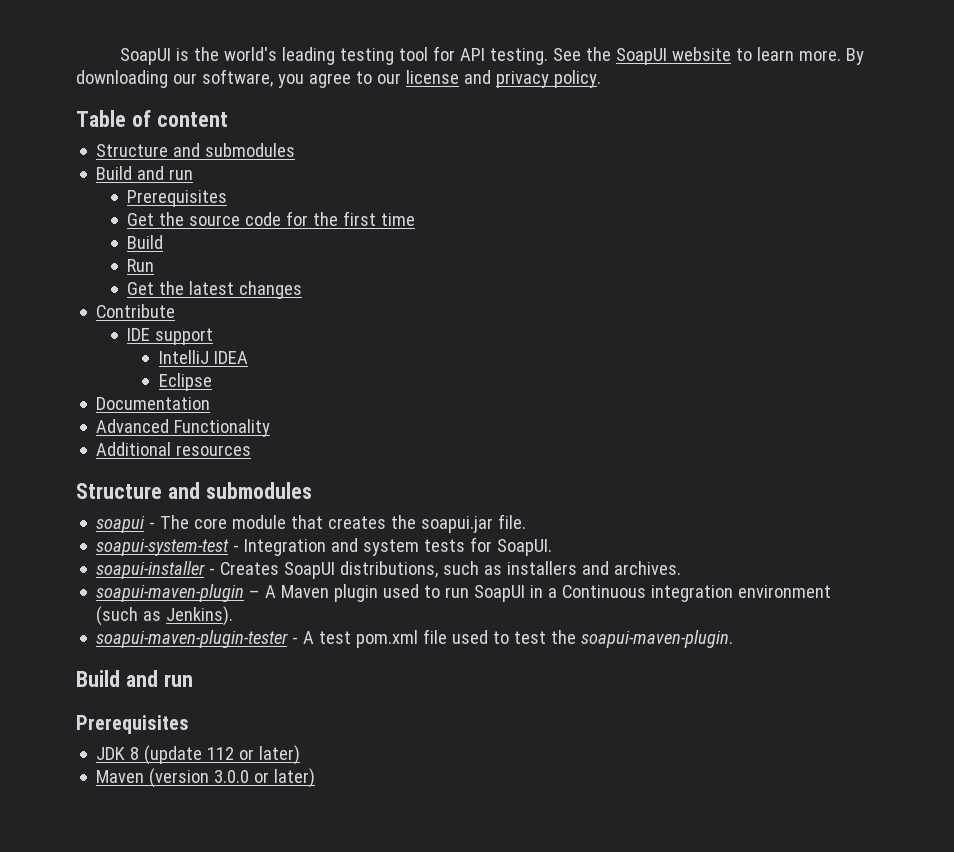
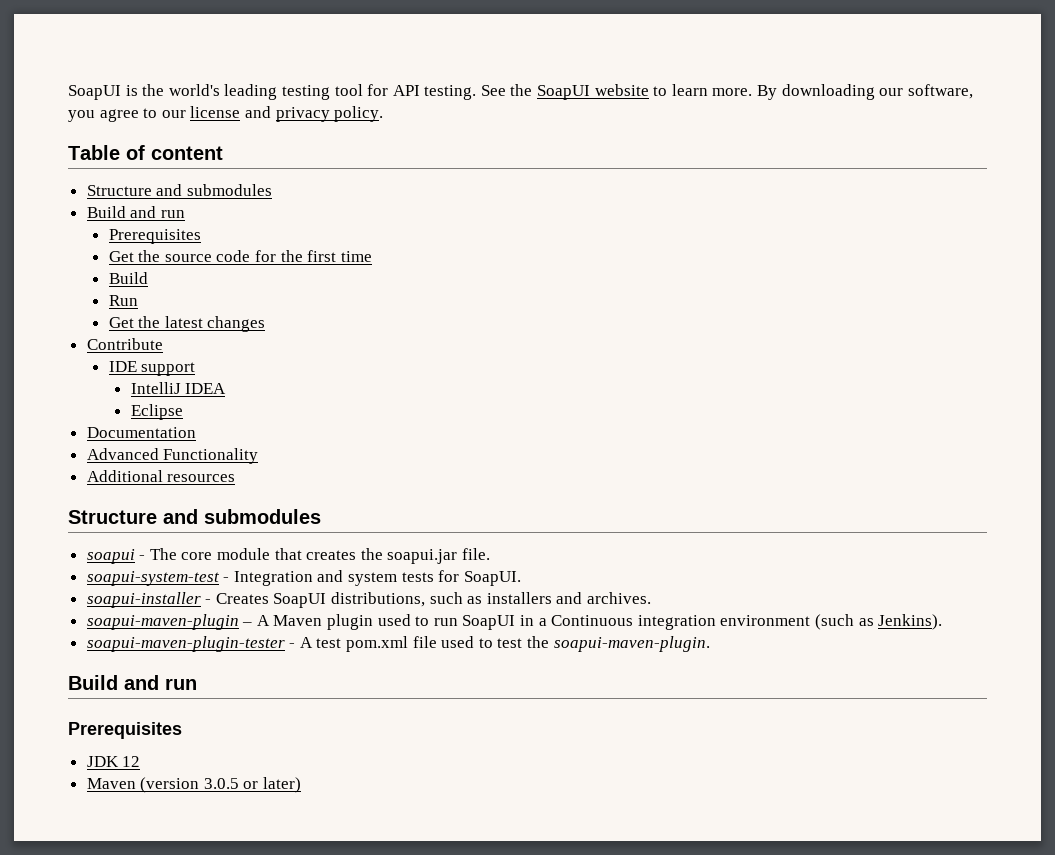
- JDK 8 (update 112 or later)
+ JDK 12
- Maven (version 3.0.0 or later)
+ Maven (version 3.0.5 or later)

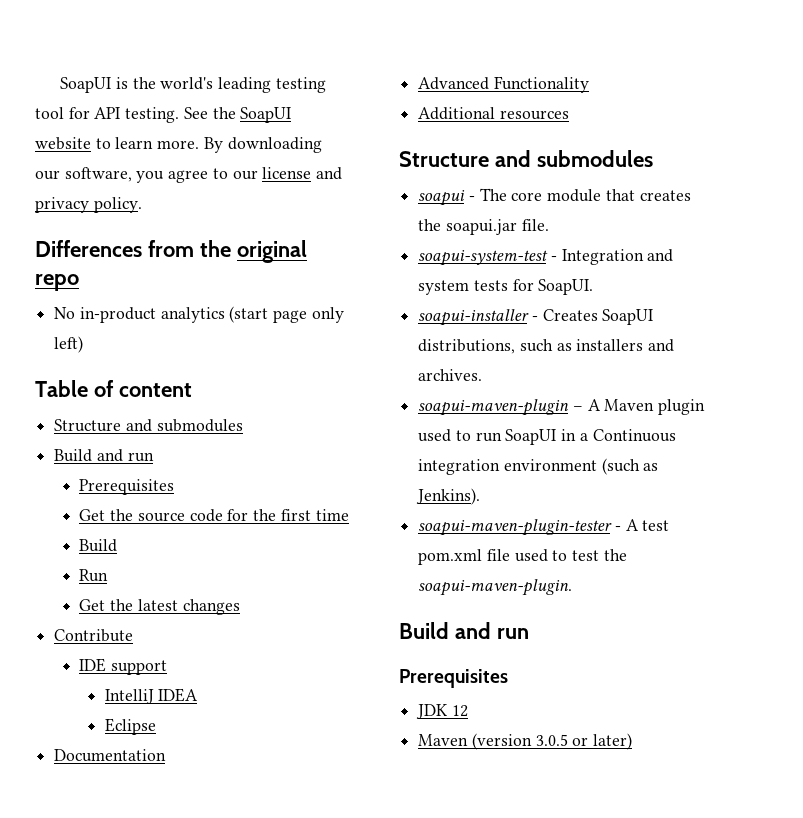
+ Differences from the original repo
+ No in-product analytics (start page only left)

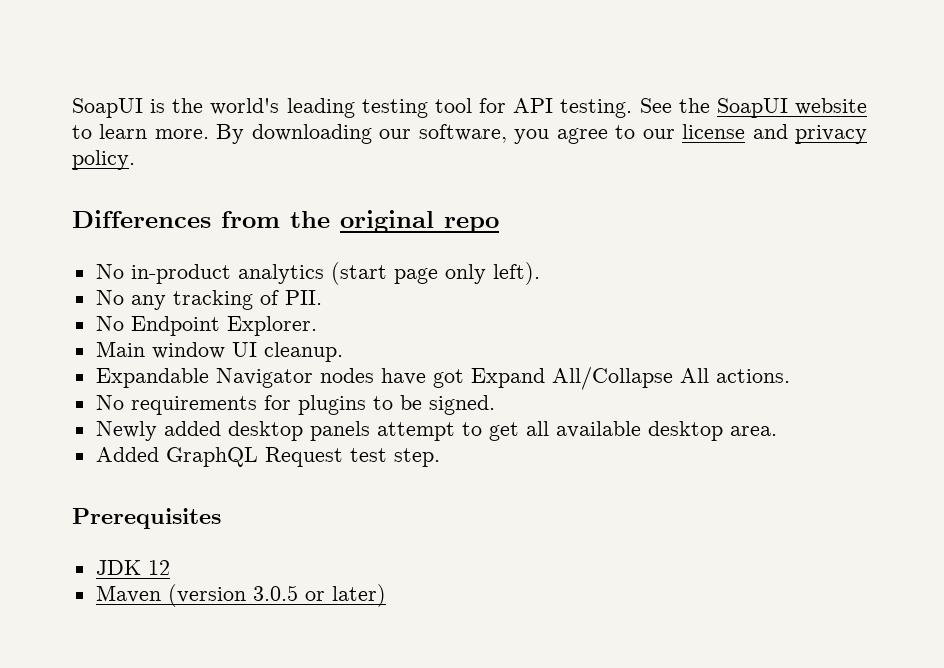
- No in-product analytics (start page only left)
- Table of content
- Structure and submodules
- Build and run
- Prerequisites
- Get the source code for the first time
- Build
- Run
- Get the latest changes
- Contribute
- IDE support
- IntelliJ IDEA
- Eclipse
- Documentation
- Advanced Functionality
- Additional resources
- Structure and submodules
- soapui - The core module that creates the soapui.jar file.
- soapui-system-test - Integration and system tests for SoapUI.
- soapui-installer - Creates SoapUI distributions, such as installers and archives.
- soapui-maven-plugin – A Maven plugin used to run SoapUI in a Continuous integration environment (such as Jenkins).
- soapui-maven-plugin-tester - A test pom.xml file used to test the soapui-maven-plugin.
- Build and run
+ No in-product analytics (start page only left).
+ No any tracking of PII.
+ No Endpoint Explorer.
+ Main window UI cleanup.
+ Expandable Navigator nodes have got Expand All/Collapse All actions.
+ No requirements for plugins to be signed.
+ Newly added desktop panels attempt to get all available desktop area.
+ Added GraphQL Request test step.

